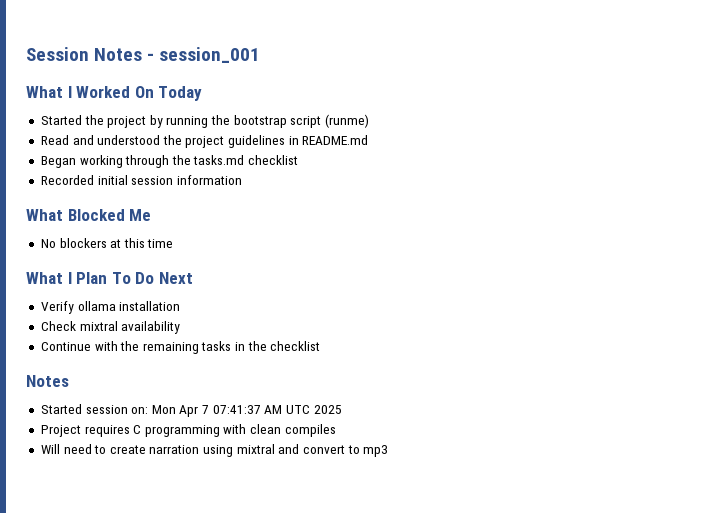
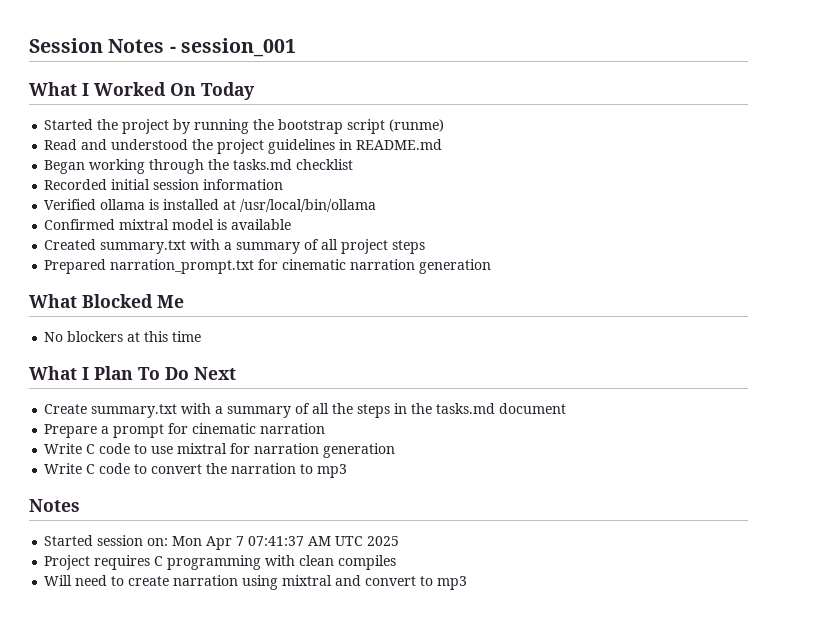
+ Verified ollama is installed at /usr/local/bin/ollama
+ Confirmed mixtral model is available
+ Created summary.txt with a summary of all project steps
+ Prepared narration_prompt.txt for cinematic narration generation
- Verify ollama installation
- Check mixtral availability
- Continue with the remaining tasks in the checklist
+ Create summary.txt with a summary of all the steps in the tasks.md document
+ Prepare a prompt for cinematic narration
+ Write C code to use mixtral for narration generation
+ Write C code to convert the narration to mp3

